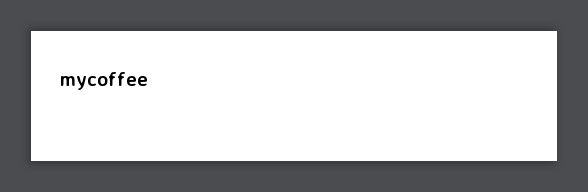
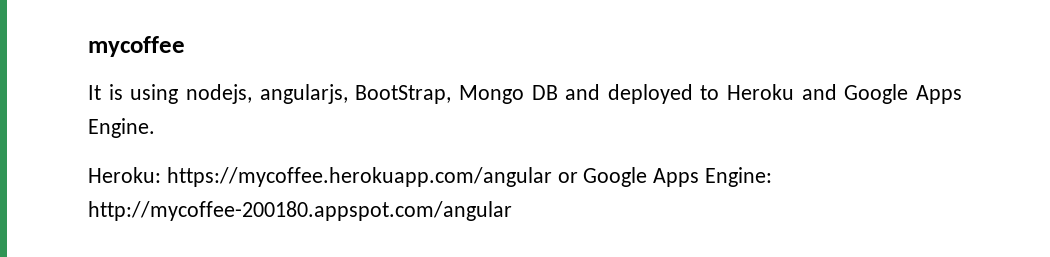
+ It is using nodejs, angularjs, BootStrap, Mongo DB and deployed to Heroku and Google Apps Engine.
+ Heroku: https://mycoffee.herokuapp.com/angular or Google Apps Engine: http://mycoffee-200180.appspot.com/angular

